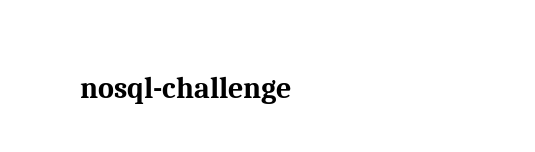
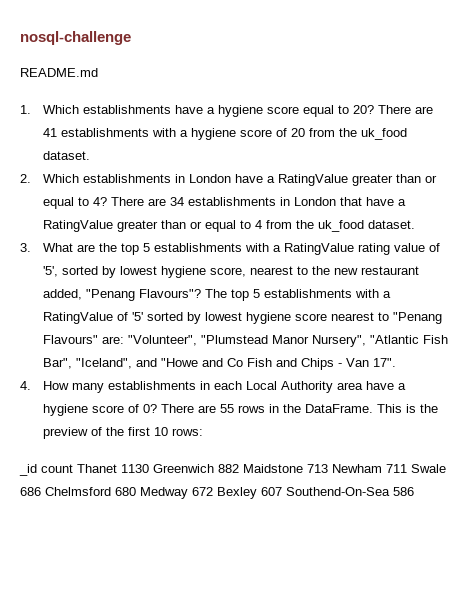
+ README.md
+ 1. Which establishments have a hygiene score equal to 20? There are 41 establishments with a hygiene score of 20 from the uk_food dataset.
+ 2. Which establishments in London have a RatingValue greater than or equal to 4? There are 34 establishments in London that have a RatingValue greater than or equal to 4 from the uk_food dataset.
+ 3. What are the top 5 establishments with a RatingValue rating value of '5', sorted by lowest hygiene score, nearest to the new restaurant added, "Penang Flavours"? The top 5 establishments with a RatingValue of '5' sorted by lowest hygiene score nearest to "Penang Flavours" are: "Volunteer", "Plumstead Manor Nursery", "Atlantic Fish Bar", "Iceland", and "Howe and Co Fish and Chips - Van 17".
+ 4. How many establishments in each Local Authority area have a hygiene score of 0? There are 55 rows in the DataFrame. This is the preview of the first 10 rows:
+ _id count Thanet 1130 Greenwich 882 Maidstone 713 Newham 711 Swale 686 Chelmsford 680 Medway 672 Bexley 607 Southend-On-Sea 586

